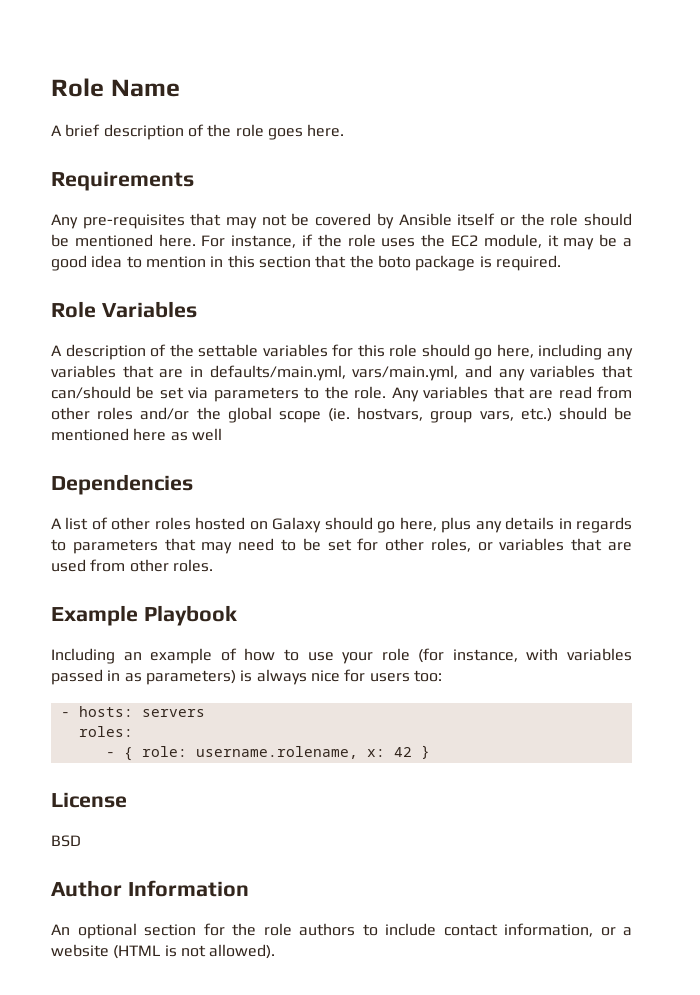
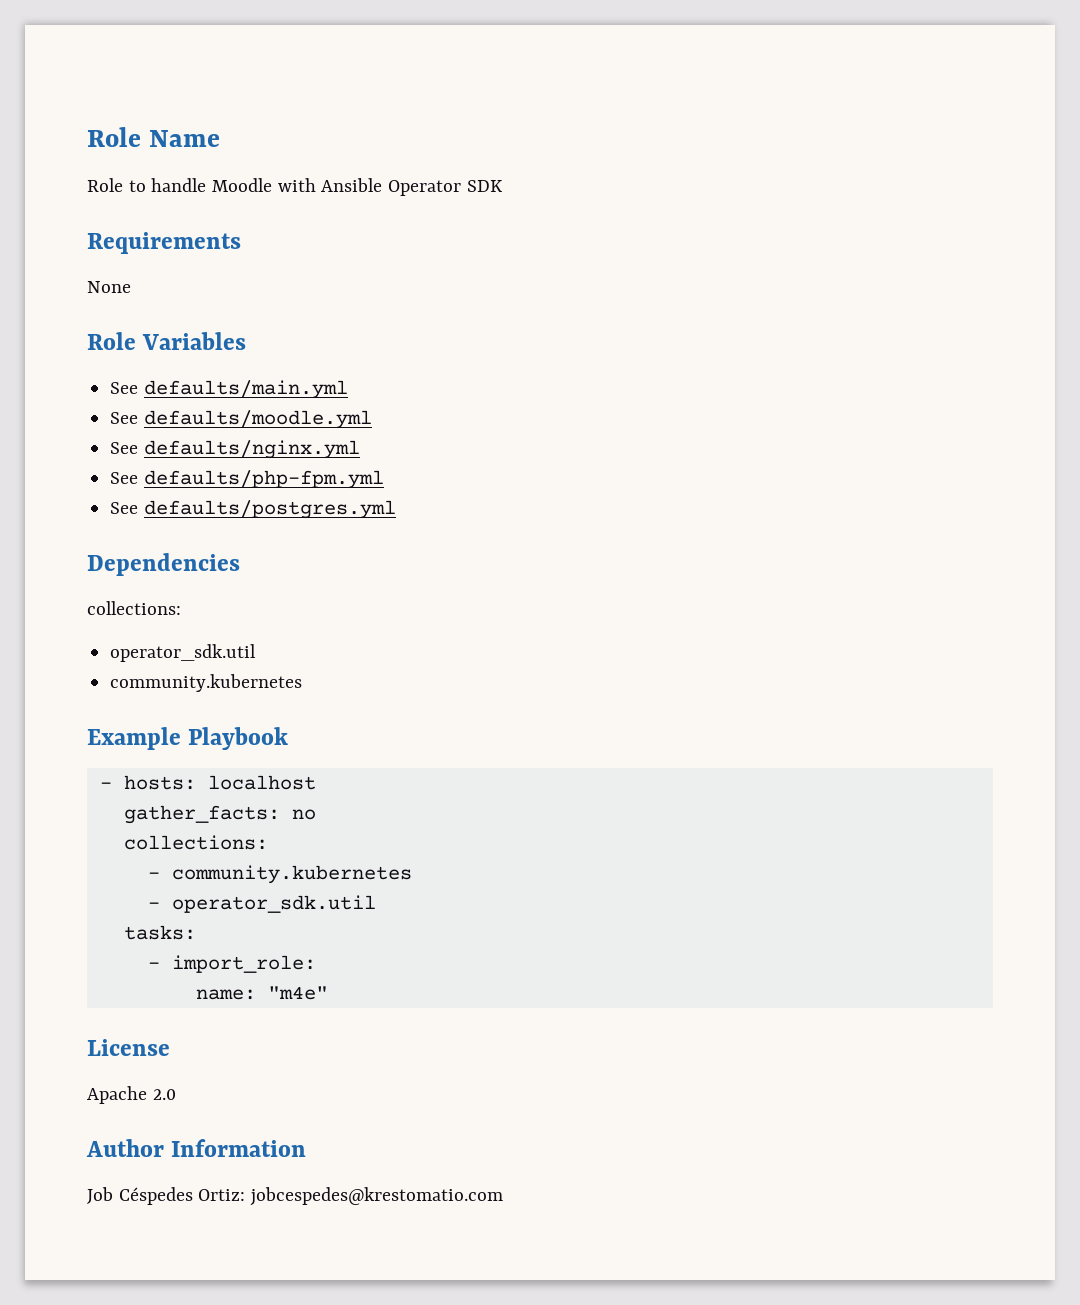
- A brief description of the role goes here.
+ Role to handle Moodle with Ansible Operator SDK
  Requirements
- Any pre-requisites that may not be covered by Ansible itself or the role should be mentioned here. For instance, if the role uses the EC2 module, it may be a good idea to mention in this section that the boto package is required.
+ None
  Role Variables
- A description of the settable variables for this role should go here, including any variables that are in defaults/main.yml, vars/main.yml, and any variables that can/should be set via parameters to the role. Any variables that are read from other roles and/or the global scope (ie. hostvars, group vars, etc.) should be mentioned here as well
+ See defaults/main.yml
+ See defaults/moodle.yml
+ See defaults/nginx.yml
+ See defaults/php-fpm.yml
+ See defaults/postgres.yml
  Dependencies
- A list of other roles hosted on Galaxy should go here, plus any details in regards to parameters that may need to be set for other roles, or variables that are used from other roles.
+ collections:
+ operator_sdk.util
+ community.kubernetes
  Example Playbook
- Including an example of how to use your role (for instance, with variables passed in as parameters) is always nice for users too:
- - hosts: servers
- roles:
- - { role: username.rolename, x: 42 }
+ - hosts: localhost
+ gather_facts: no
+ collections:
+ - community.kubernetes
+ - operator_sdk.util
+ tasks:
+ - import_role:
+ name: "m4e"
- BSD
+ Apache 2.0
- An optional section for the role authors to include contact information, or a website (HTML is not allowed).
+ Job Céspedes Ortiz: jobcespedes@krestomatio.com

